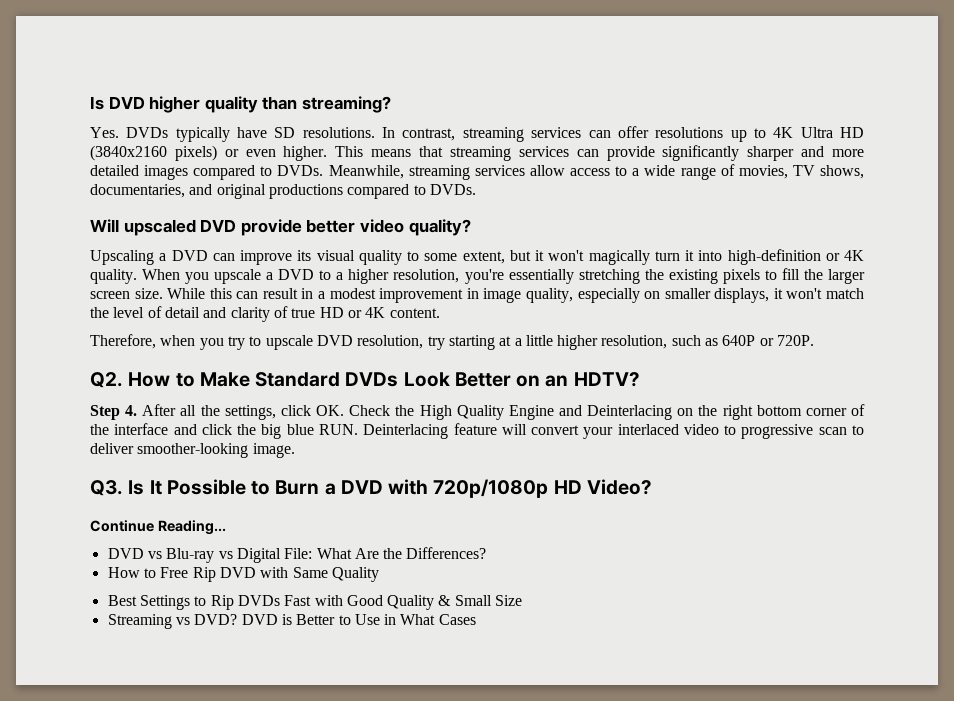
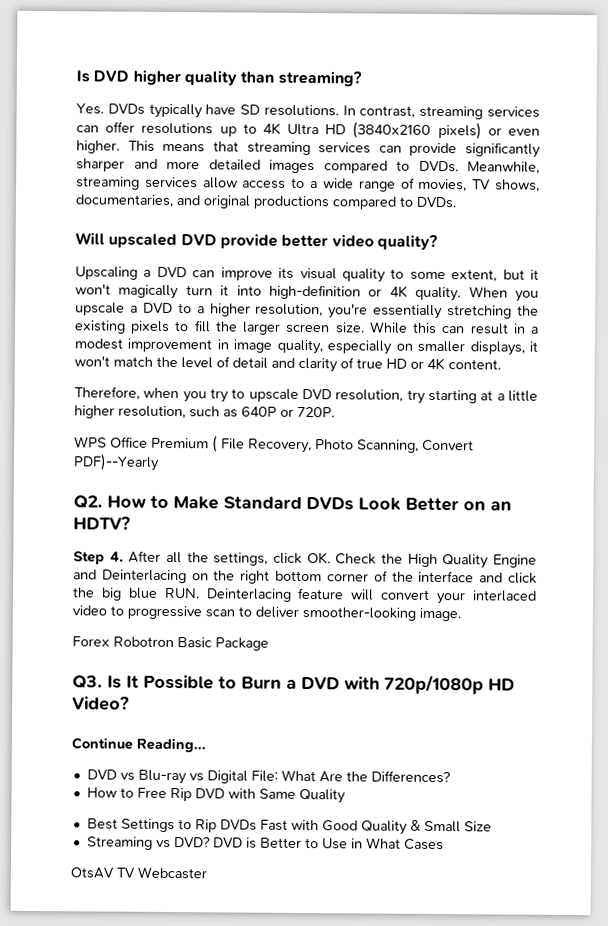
+ WPS Office Premium ( File Recovery, Photo Scanning, Convert PDF)--Yearly
+ Forex Robotron Basic Package
+ OtsAV TV Webcaster

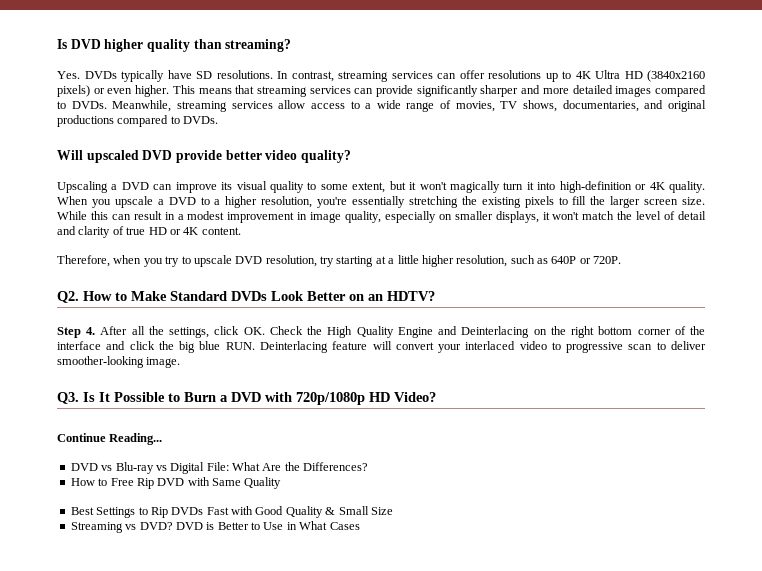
- WPS Office Premium ( File Recovery, Photo Scanning, Convert PDF)--Yearly
- Forex Robotron Basic Package
- OtsAV TV Webcaster

